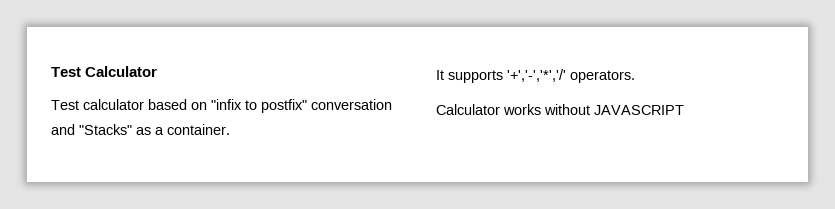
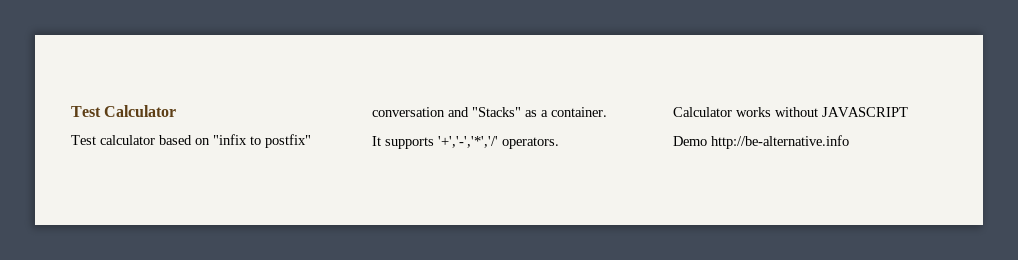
+ Demo http://be-alternative.info

